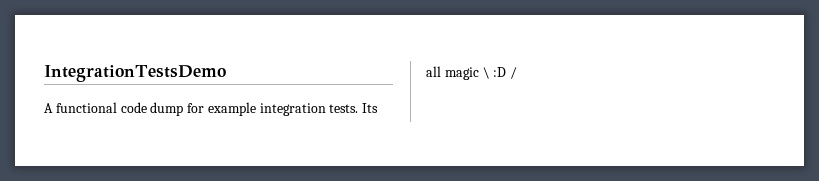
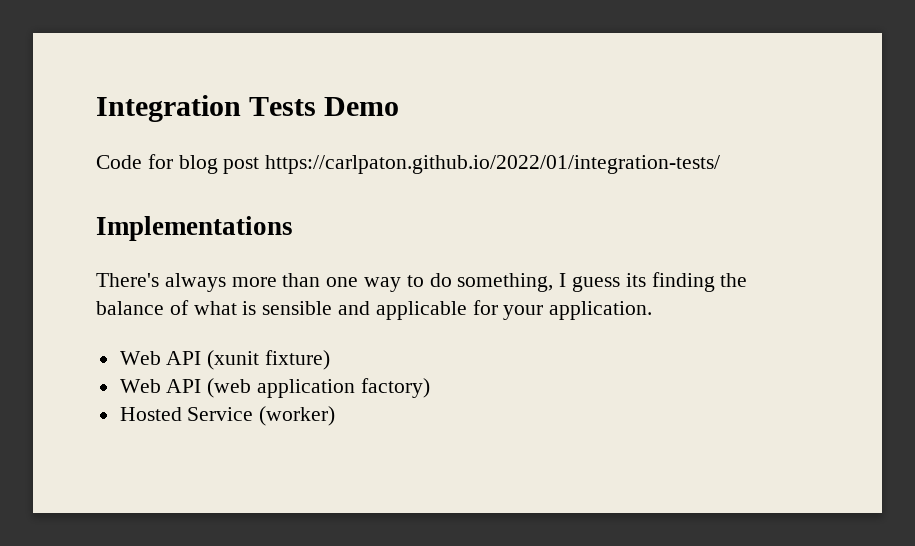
- IntegrationTestsDemo
- A functional code dump for example integration tests. Its all magic \ :D /
+ Integration Tests Demo
+ Code for blog post https://carlpaton.github.io/2022/01/integration-tests/
+ Implementations
+ There's always more than one way to do something, I guess its finding the balance of what is sensible and applicable for your application.
+ Web API (xunit fixture)
+ Web API (web application factory)
+ Hosted Service (worker)

